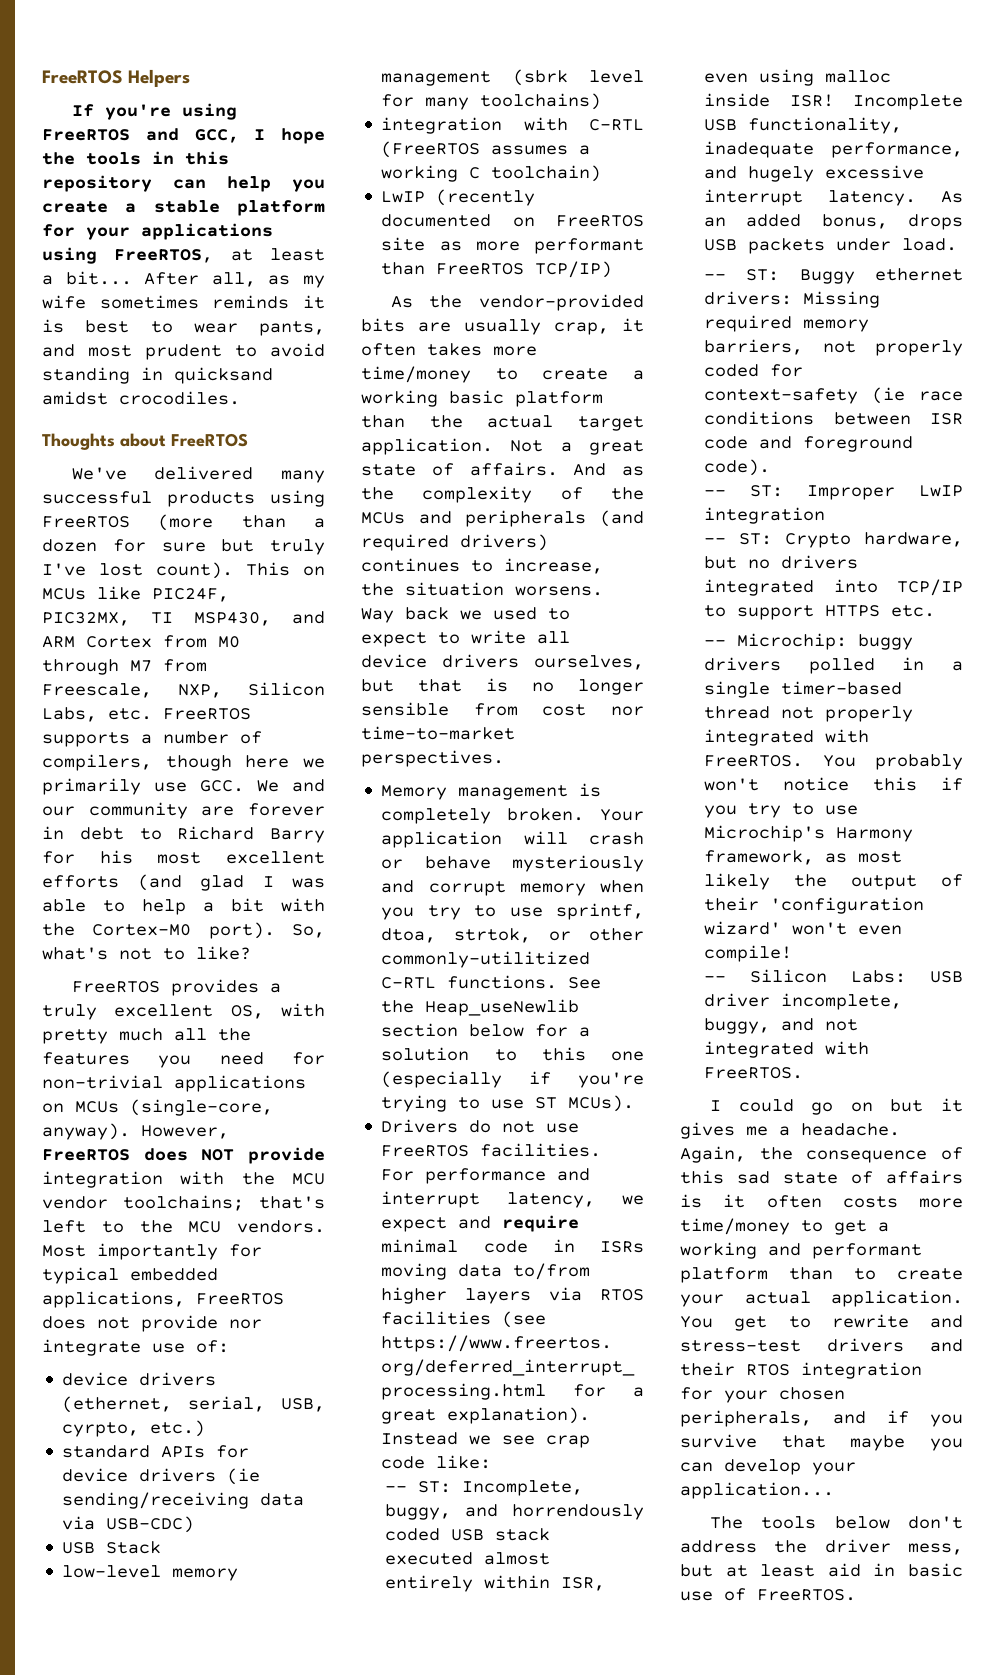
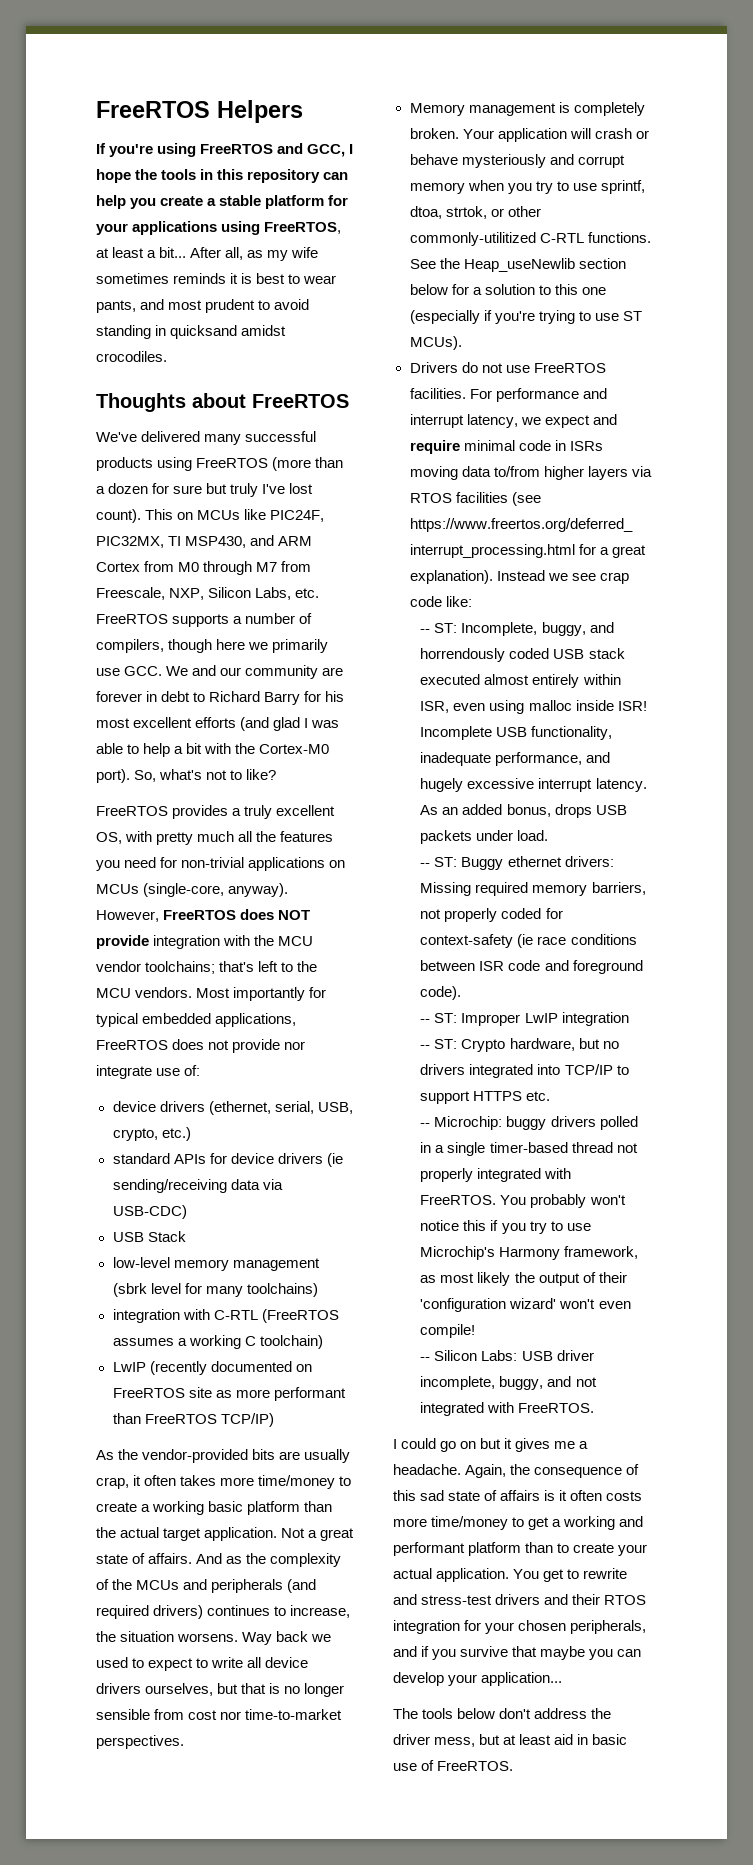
- device drivers (ethernet, serial, USB, cyrpto, etc.)
+ device drivers (ethernet, serial, USB, crypto, etc.)

